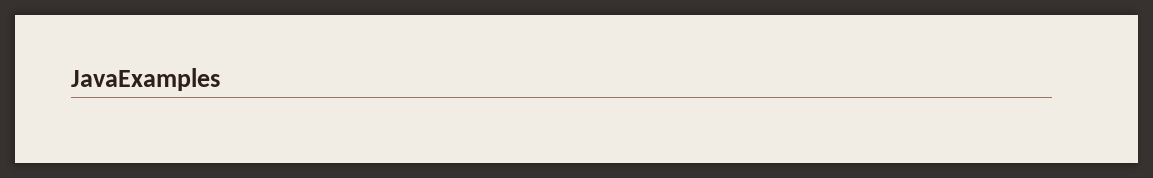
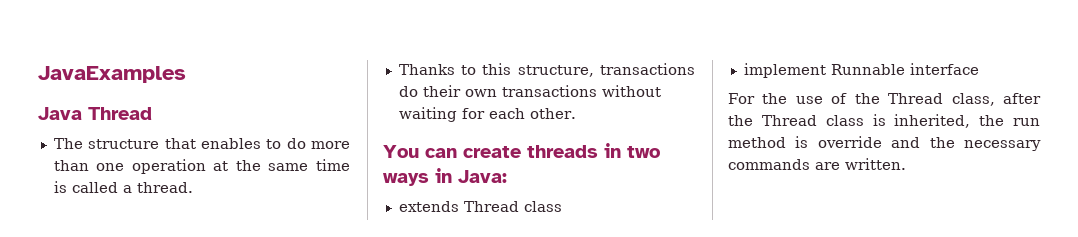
+ Java Thread
+ The structure that enables to do more than one operation at the same time is called a thread.
+ Thanks to this structure, transactions do their own transactions without waiting for each other.
+ You can create threads in two ways in Java:
+ extends Thread class
+ implement Runnable interface
+ For the use of the Thread class, after the Thread class is inherited, the run method is override and the necessary commands are written.

